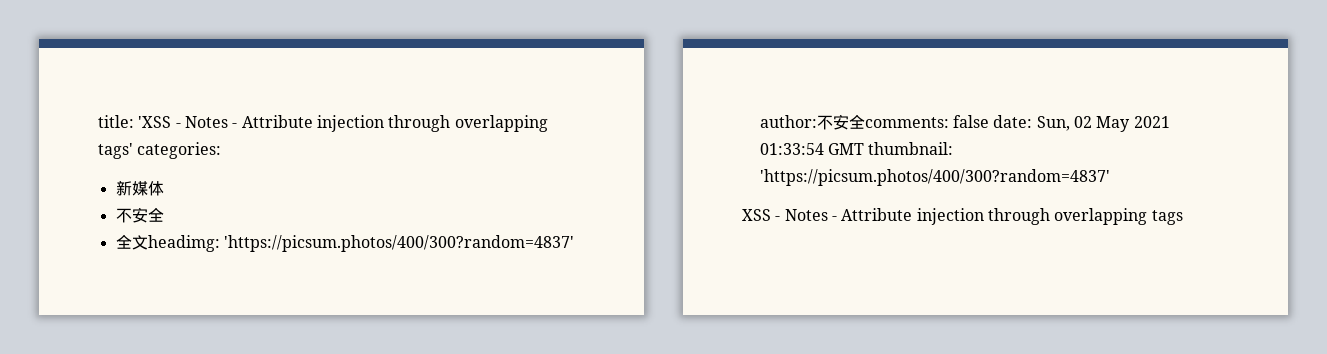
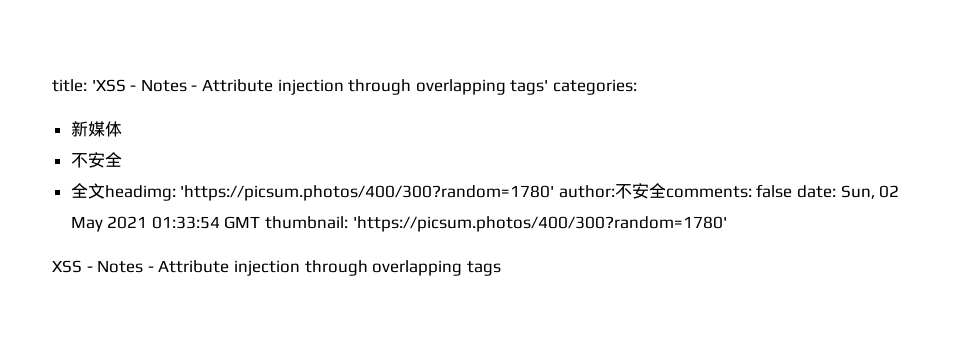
- 全文headimg: 'https://picsum.photos/400/300?random=4837' author:不安全comments: false date: Sun, 02 May 2021 01:33:54 GMT thumbnail: 'https://picsum.photos/400/300?random=4837'
+ 全文headimg: 'https://picsum.photos/400/300?random=1780' author:不安全comments: false date: Sun, 02 May 2021 01:33:54 GMT thumbnail: 'https://picsum.photos/400/300?random=1780'

